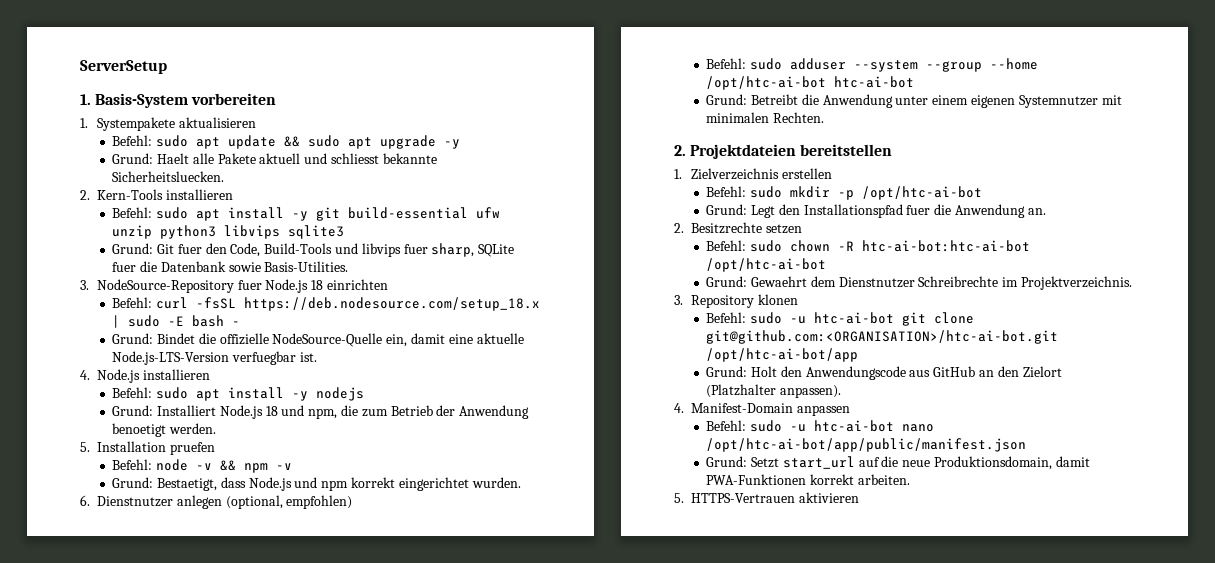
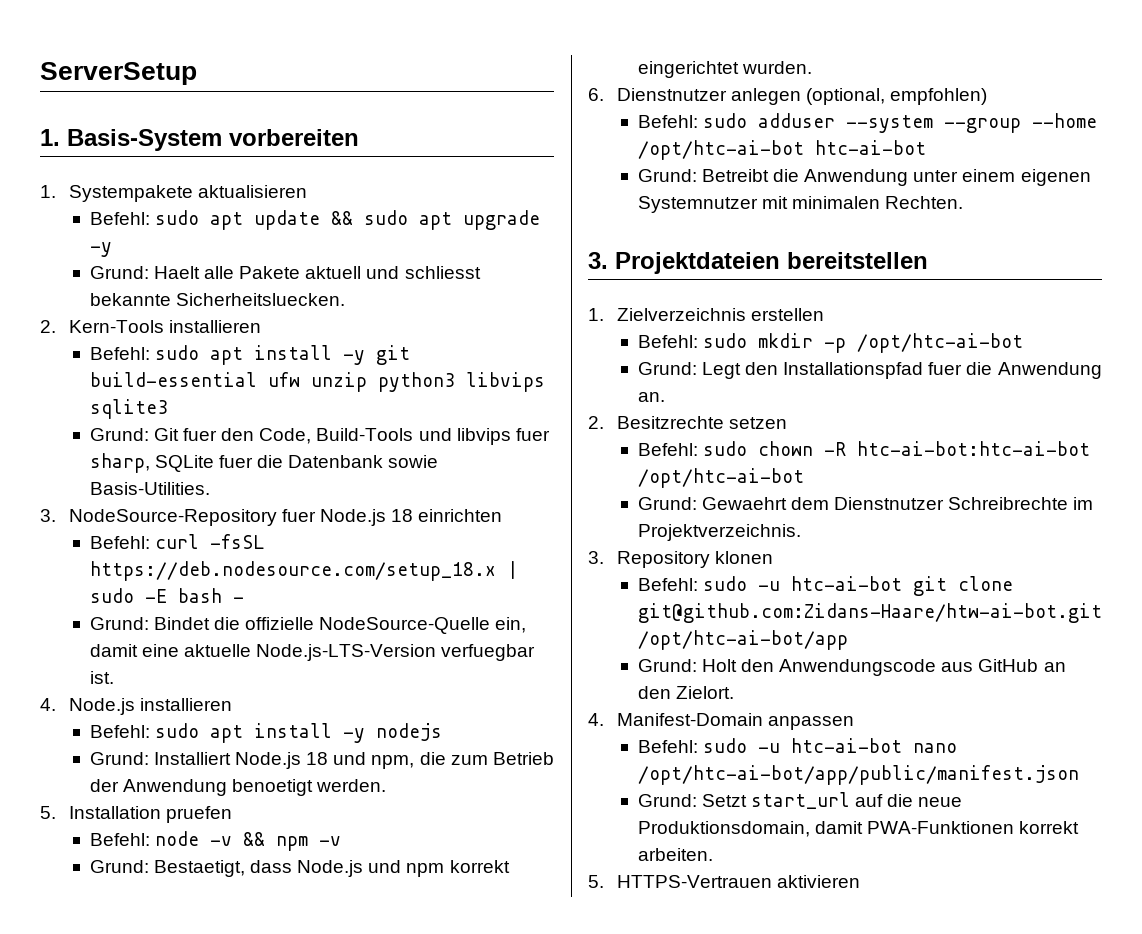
- 2. Projektdateien bereitstellen
+ 3. Projektdateien bereitstellen
- Befehl: sudo -u htc-ai-bot git clone git@github.com:<ORGANISATION>/htc-ai-bot.git /opt/htc-ai-bot/app
+ Befehl: sudo -u htc-ai-bot git clone git@github.com:Zidans-Haare/htw-ai-bot.git /opt/htc-ai-bot/app
- Grund: Holt den Anwendungscode aus GitHub an den Zielort (Platzhalter anpassen).
+ Grund: Holt den Anwendungscode aus GitHub an den Zielort.

